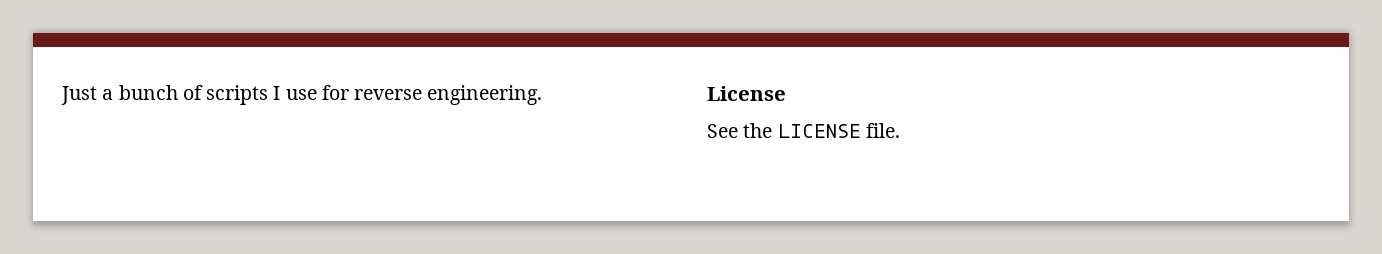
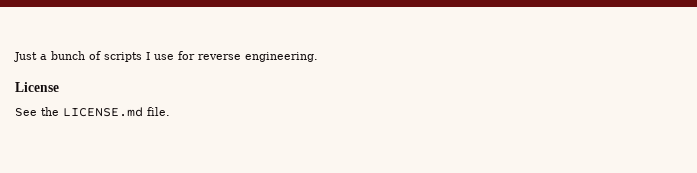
- See the LICENSE file.
+ See the LICENSE.md file.

